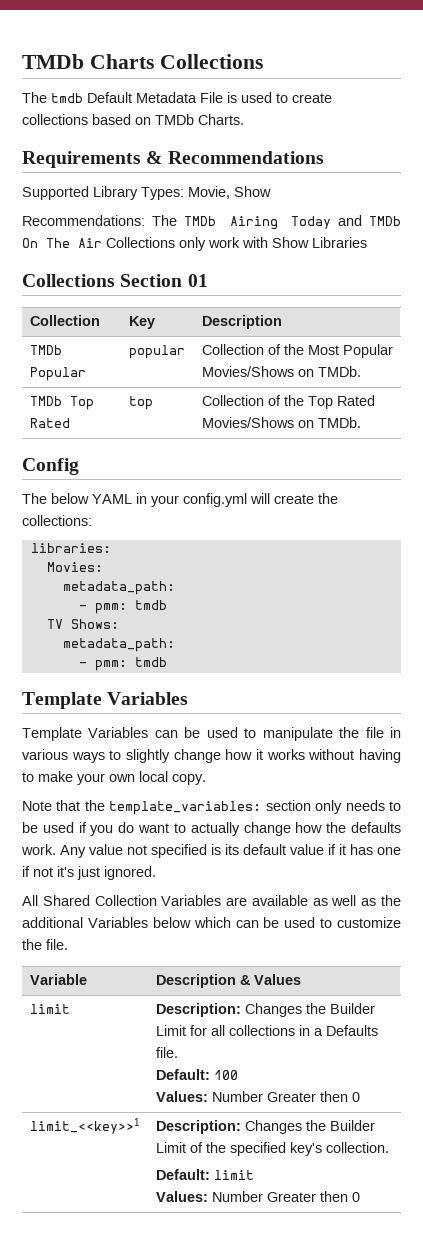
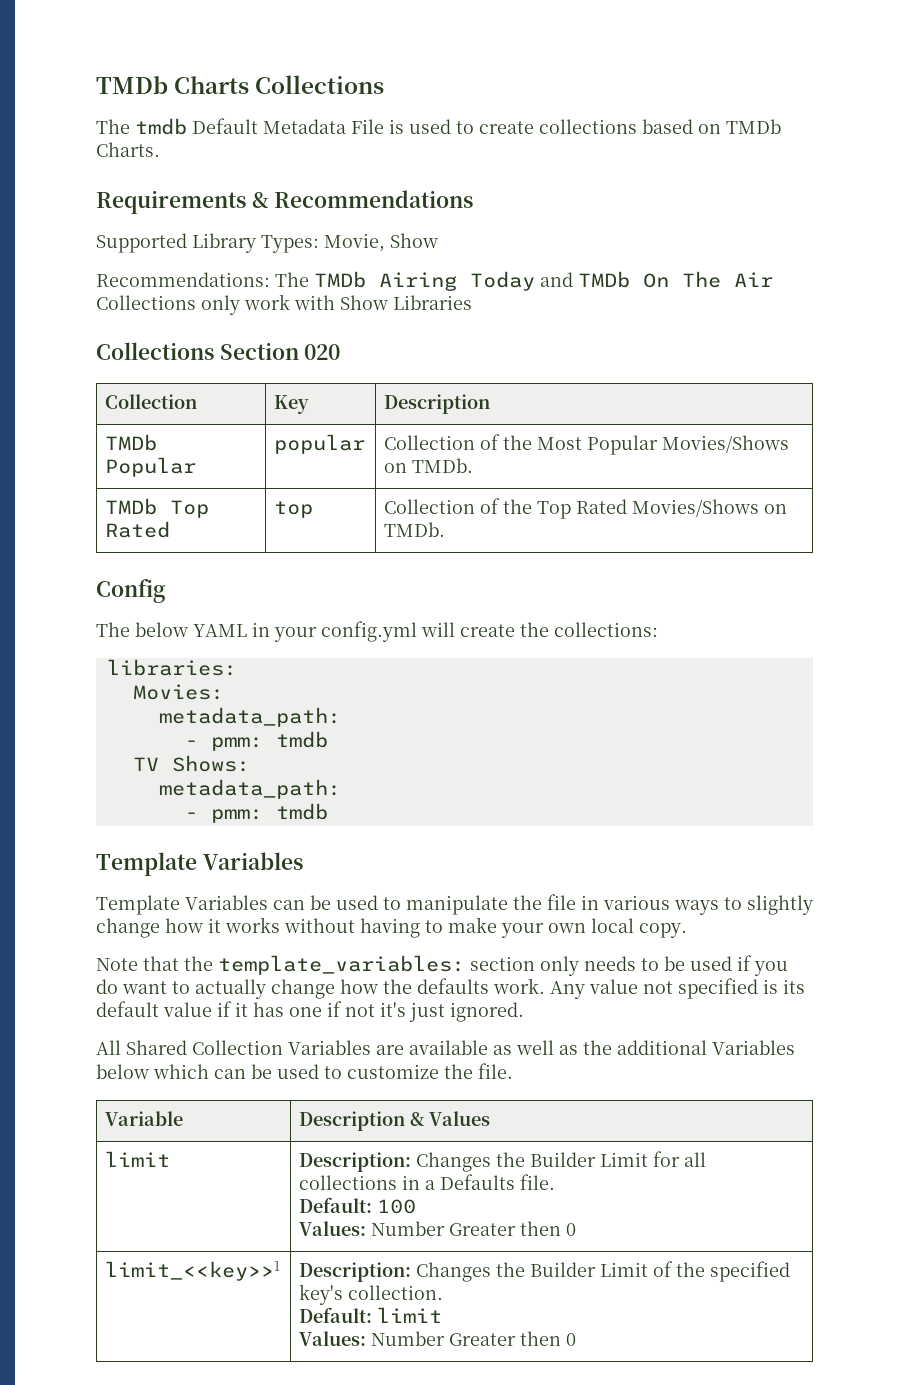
- Collections Section 01
+ Collections Section 020

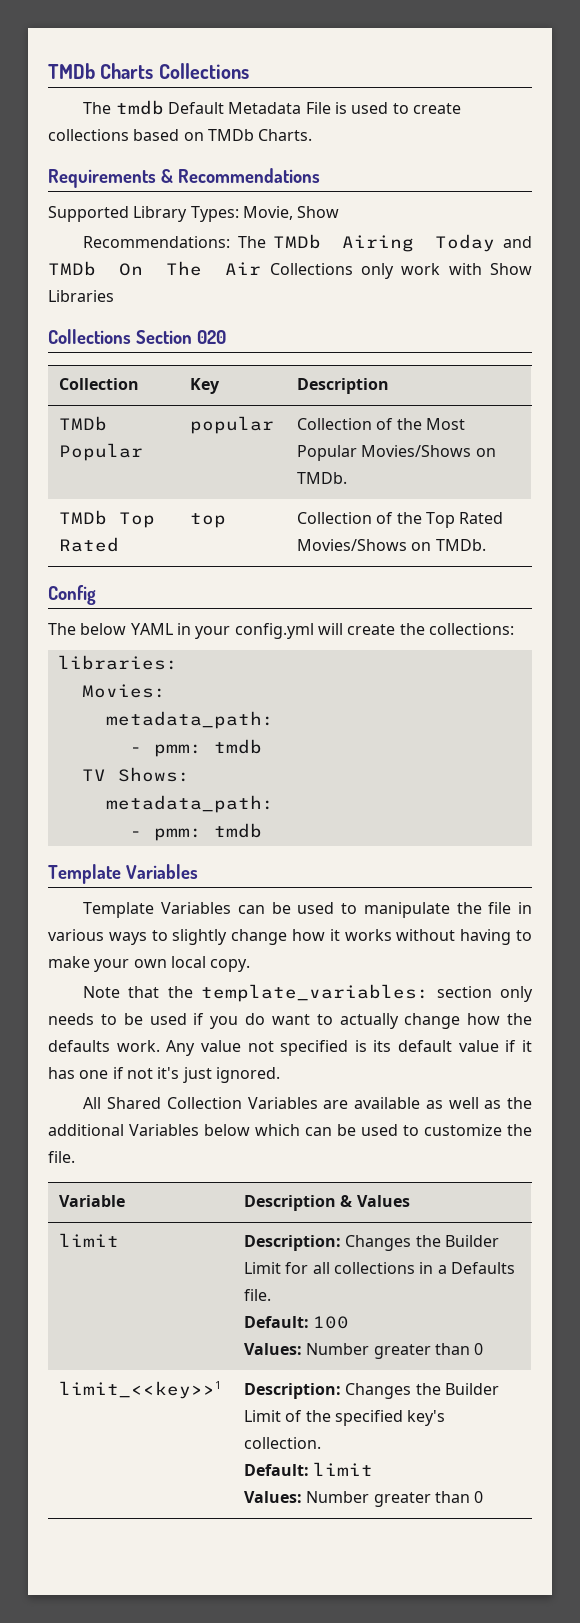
  limit | Description: Changes the Builder Limit for all collections in a Defaults file.
  Default: 100
- Values: Number Greater then 0
+ Values: Number greater than 0
  limit_<<key>>1 | Description: Changes the Builder Limit of the specified key's collection.
  Default: limit
- Values: Number Greater then 0
+ Values: Number greater than 0

